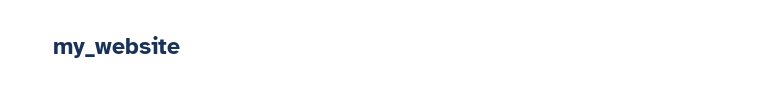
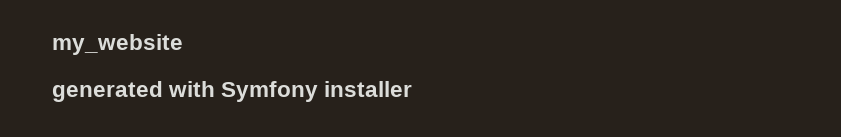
+ generated with Symfony installer

